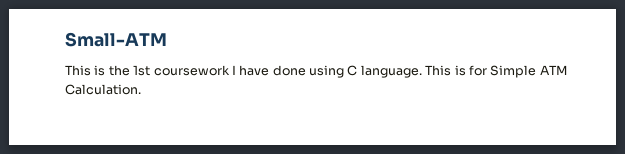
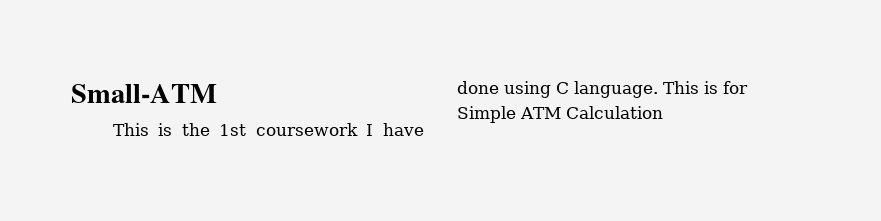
- This is for Simple ATM Calculation.
+ This is for Simple ATM Calculation

